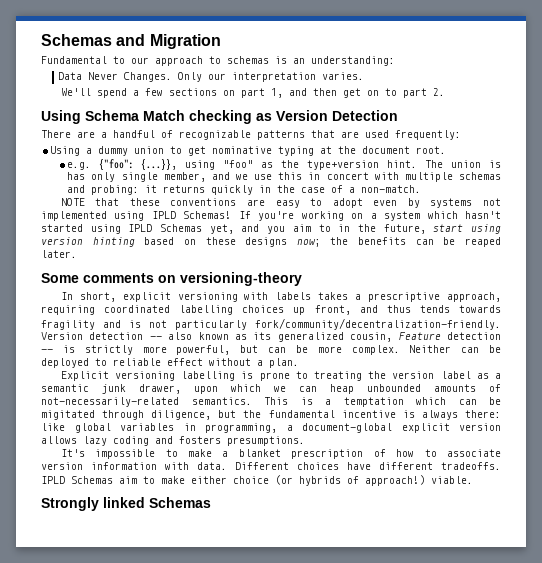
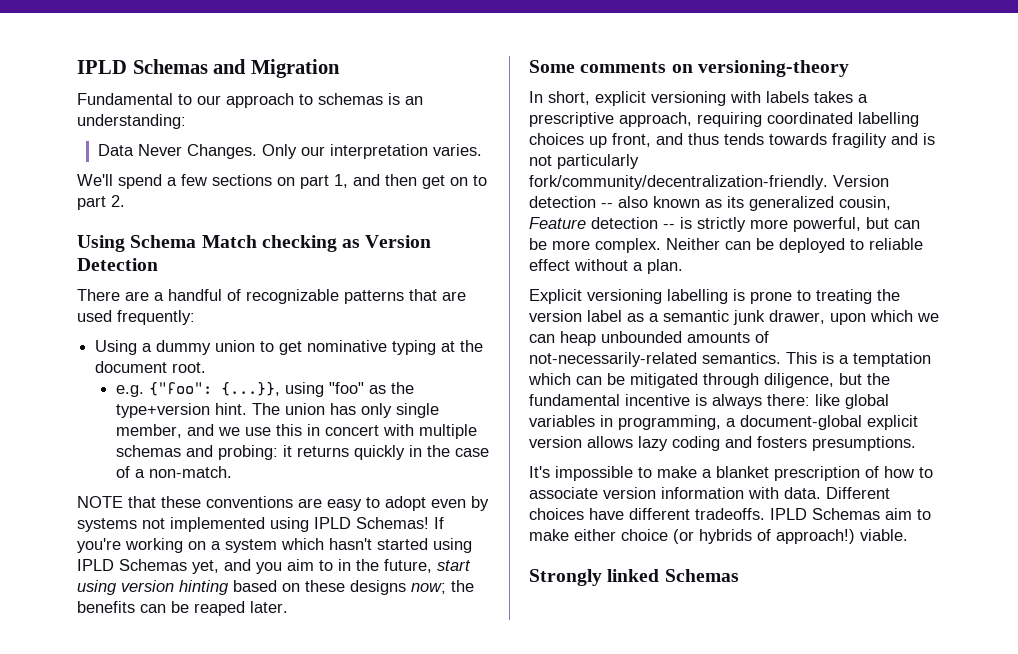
- Schemas and Migration
+ IPLD Schemas and Migration
- The union is has only single member, and we use this in concert with multiple schemas and probing: it returns quickly in the case of a non-match.
+ The union has only single member, and we use this in concert with multiple schemas and probing: it returns quickly in the case of a non-match.
- This is a temptation which can be migitated through diligence, but the fundamental incentive is always there: like global variables in programming, a document-global explicit version allows lazy coding and fosters presumptions.
+ This is a temptation which can be mitigated through diligence, but the fundamental incentive is always there: like global variables in programming, a document-global explicit version allows lazy coding and fosters presumptions.

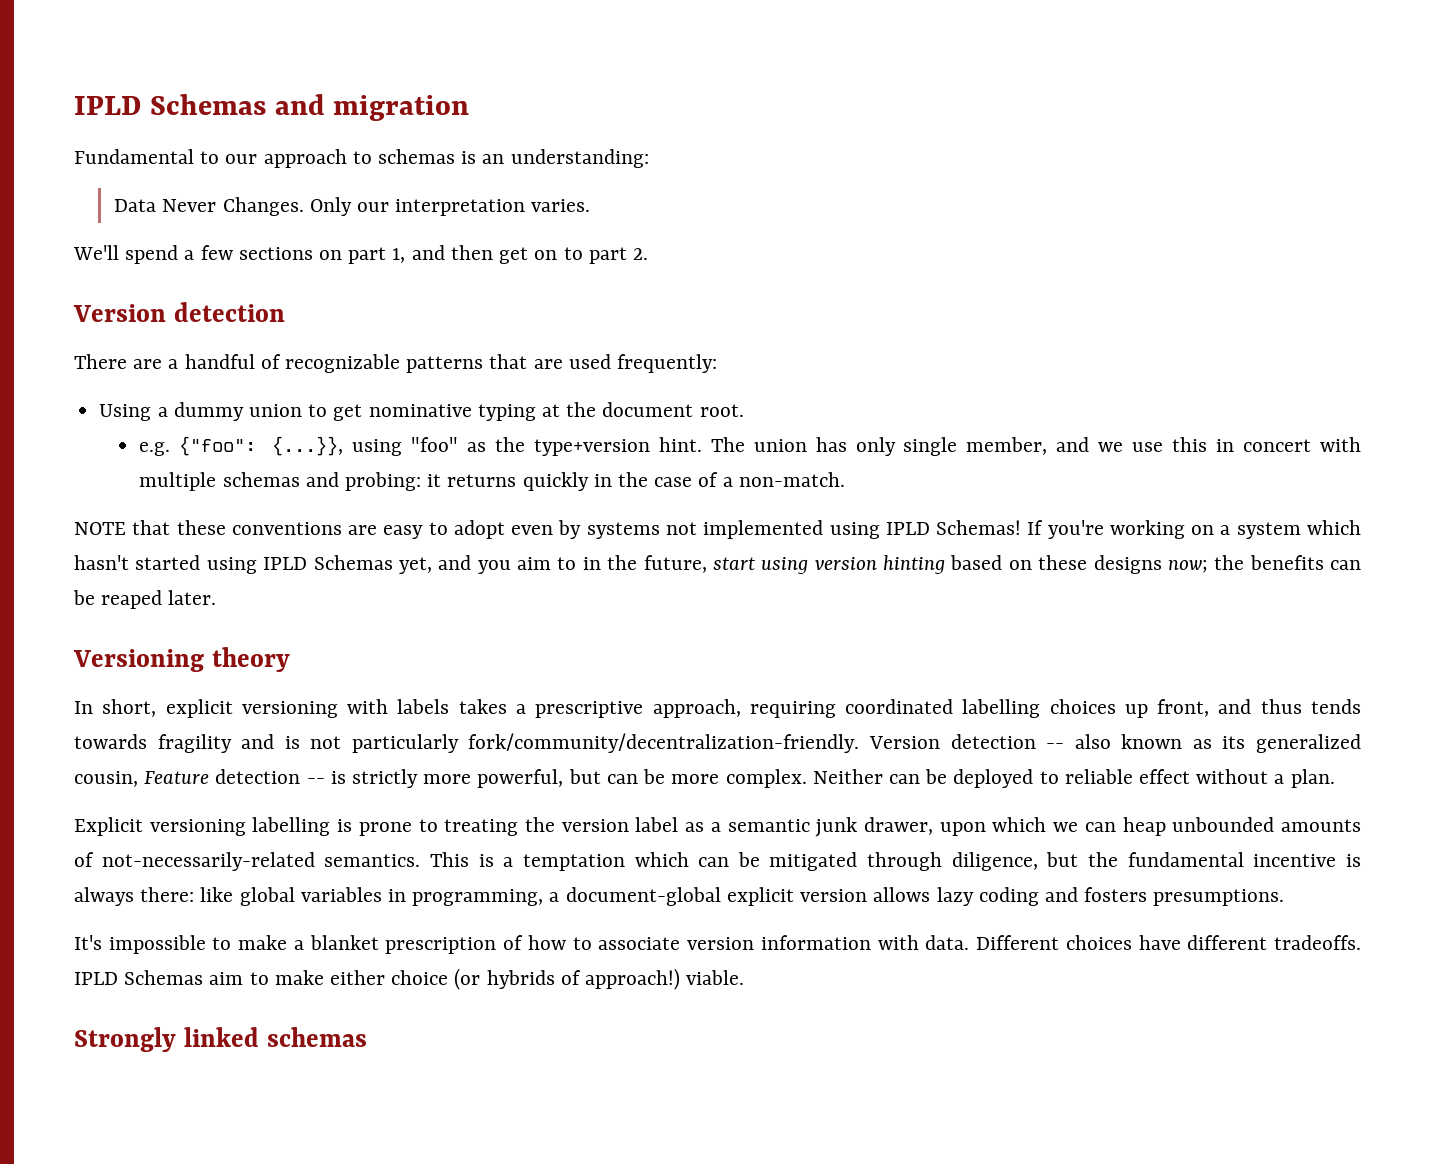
- IPLD Schemas and Migration
+ IPLD Schemas and migration
  We'll spend a few sections on part 1, and then get on to part 2.
- Using Schema Match checking as Version Detection
+ Version detection
- Some comments on versioning-theory
+ Versioning theory
- Strongly linked Schemas
+ Strongly linked schemas

